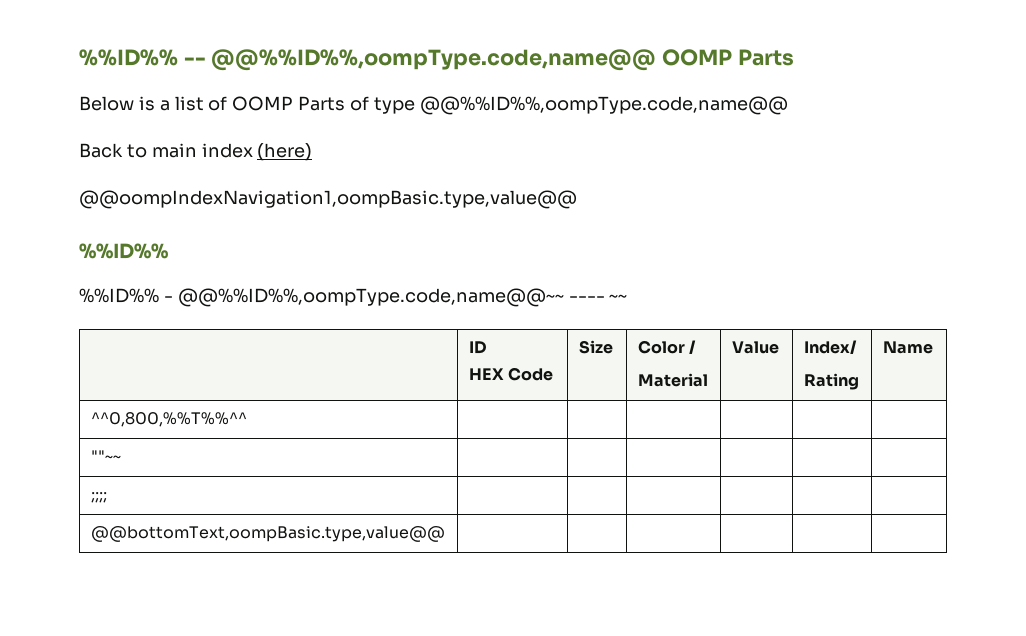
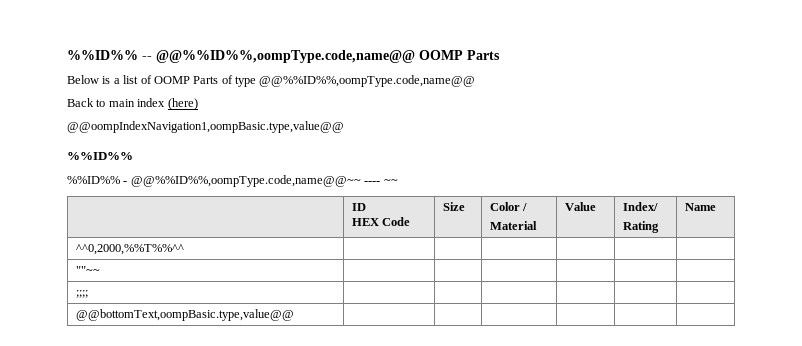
- ^^0,800,%%T%%^^ | | | | | |
+ ^^0,2000,%%T%%^^ | | | | | |

